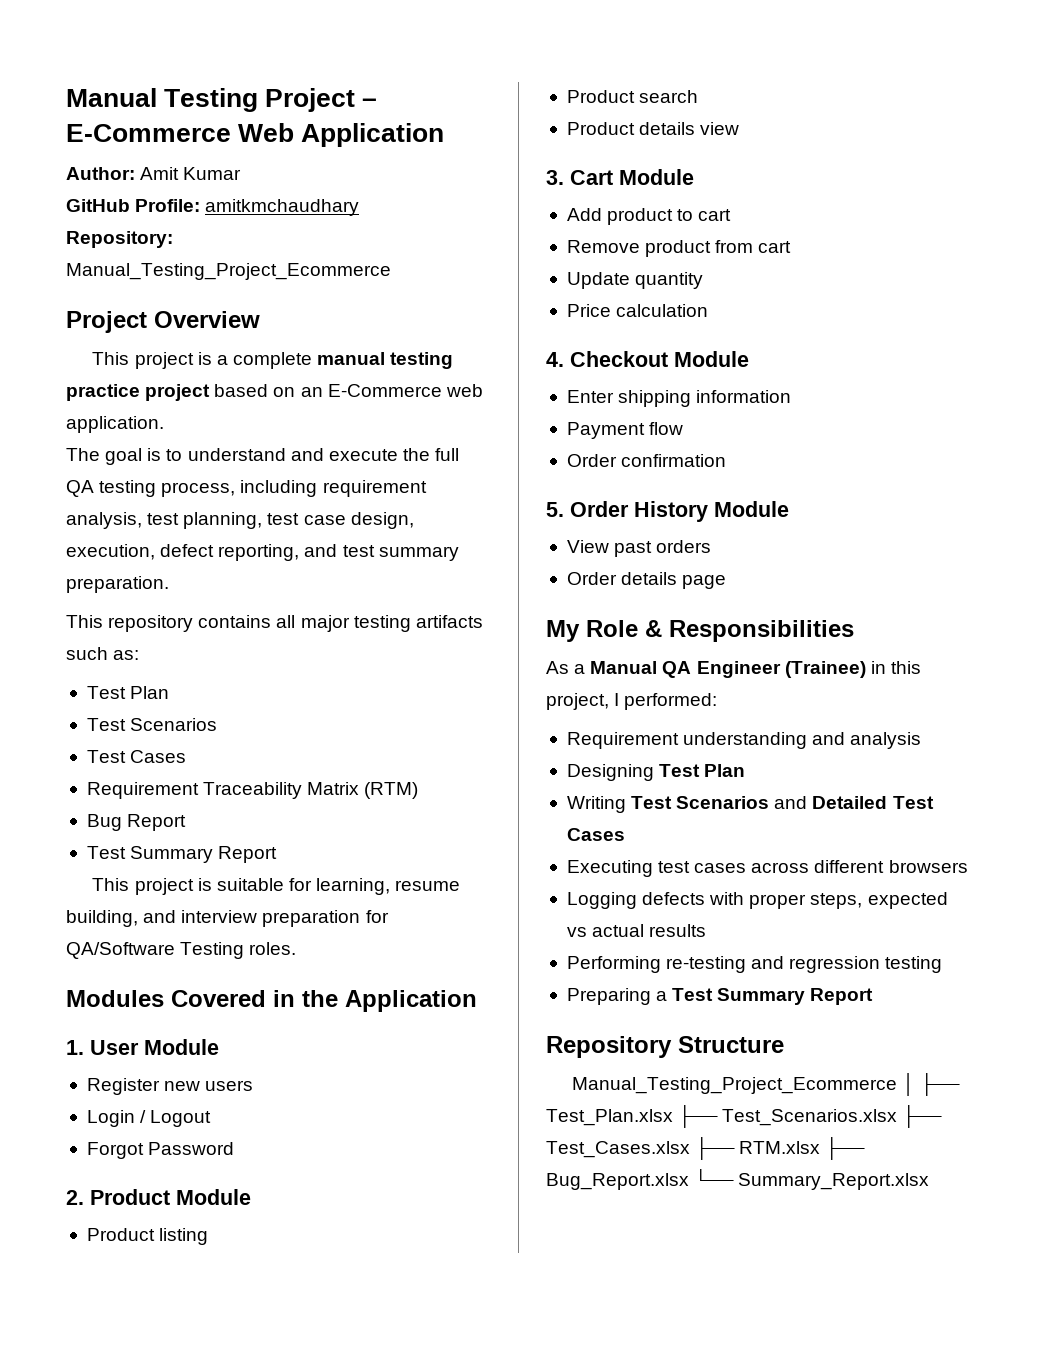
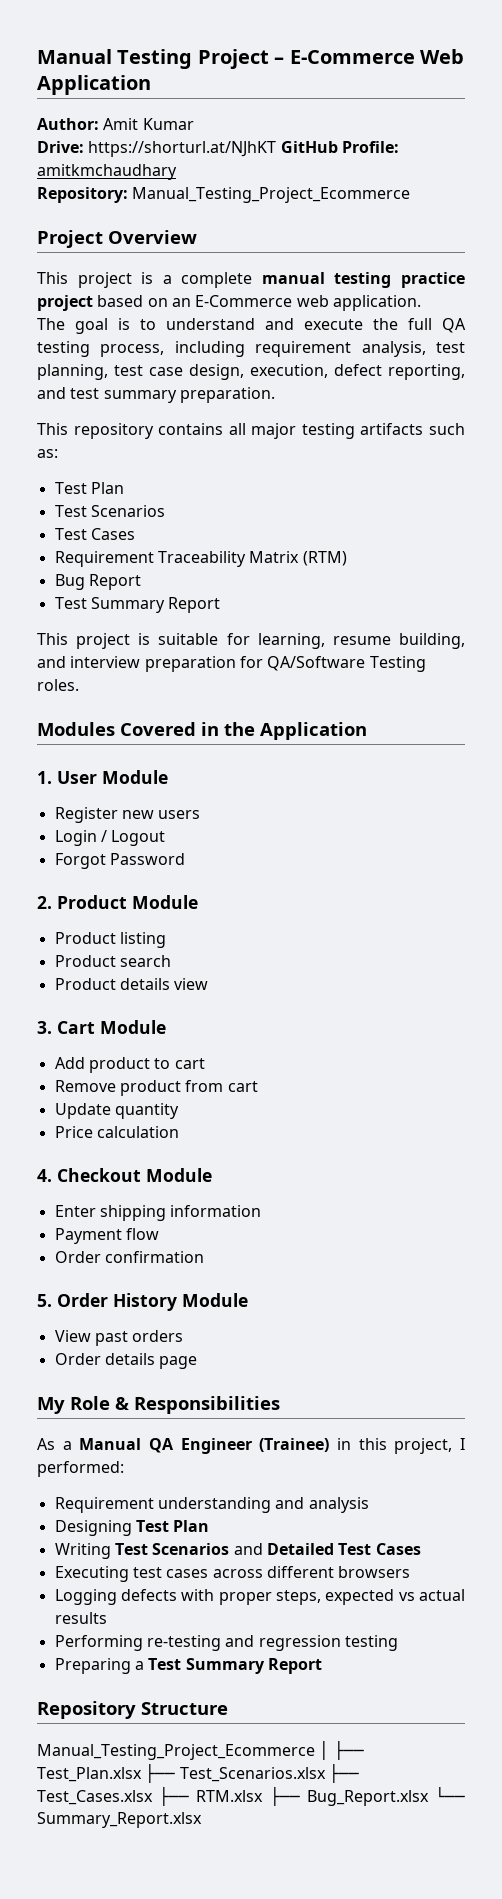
- GitHub Profile: amitkmchaudhary
+ Drive: https://shorturl.at/NJhKT GitHub Profile: amitkmchaudhary

